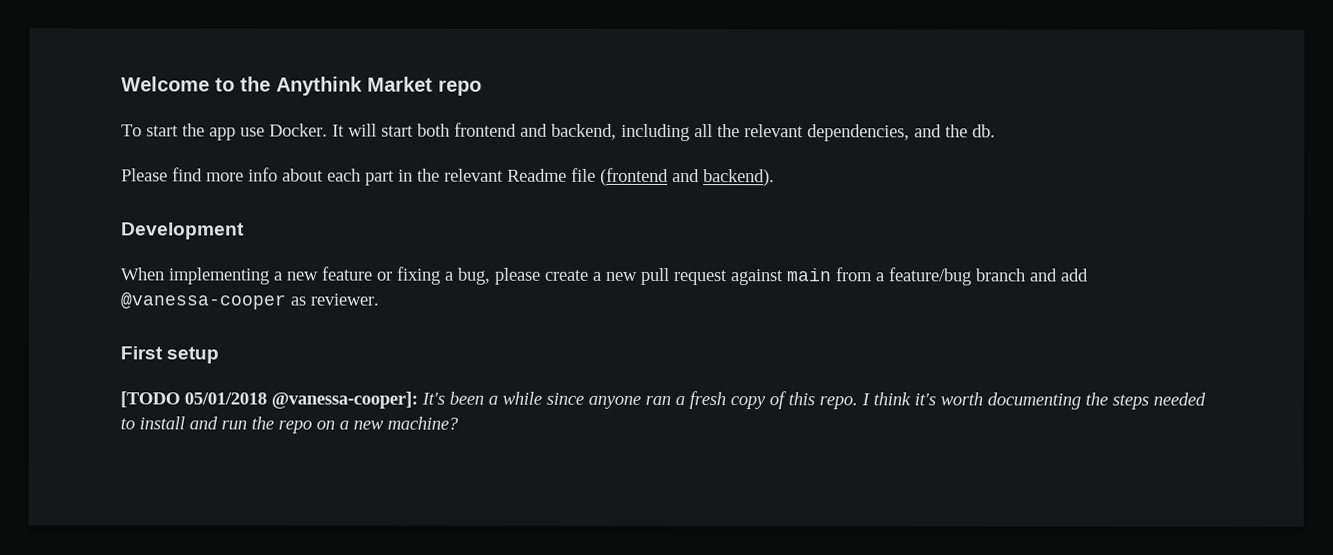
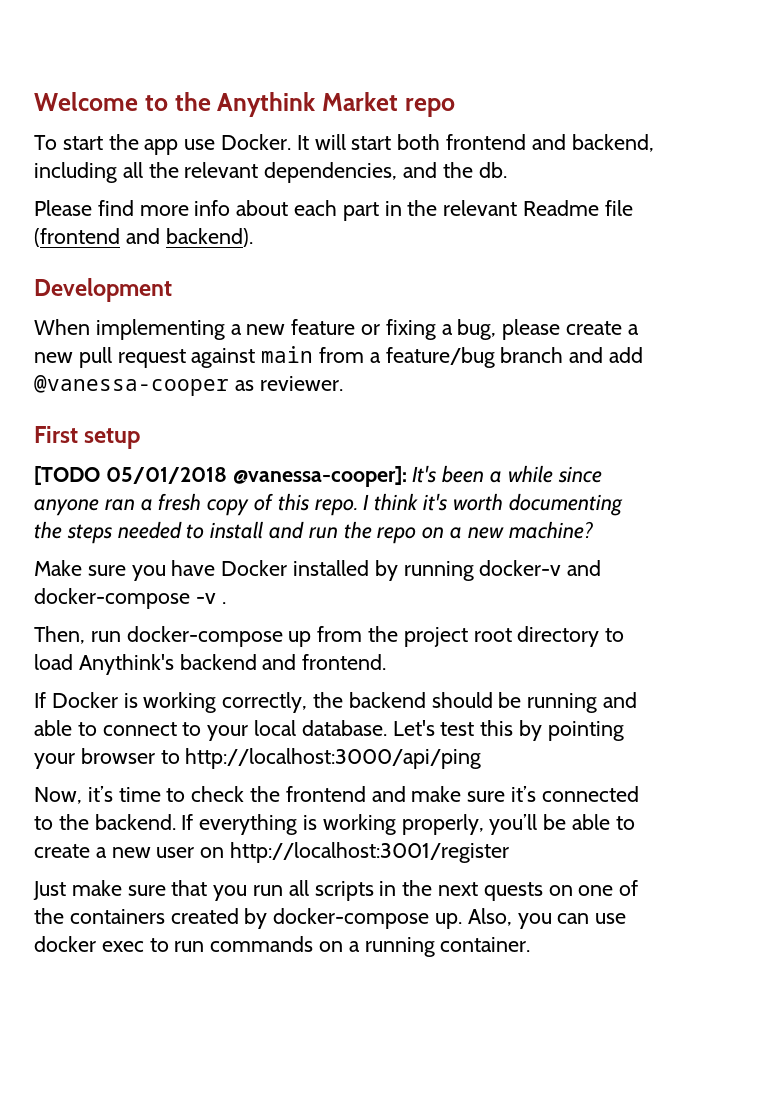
+ Make sure you have Docker installed by running docker-v and docker-compose -v .
+ Then, run docker-compose up from the project root directory to load Anythink's backend and frontend.
+ If Docker is working correctly, the backend should be running and able to connect to your local database. Let's test this by pointing your browser to http://localhost:3000/api/ping
+ Now, it’s time to check the frontend and make sure it’s connected to the backend. If everything is working properly, you’ll be able to create a new user on http://localhost:3001/register
+ Just make sure that you run all scripts in the next quests on one of the containers created by docker-compose up. Also, you can use docker exec to run commands on a running container.

